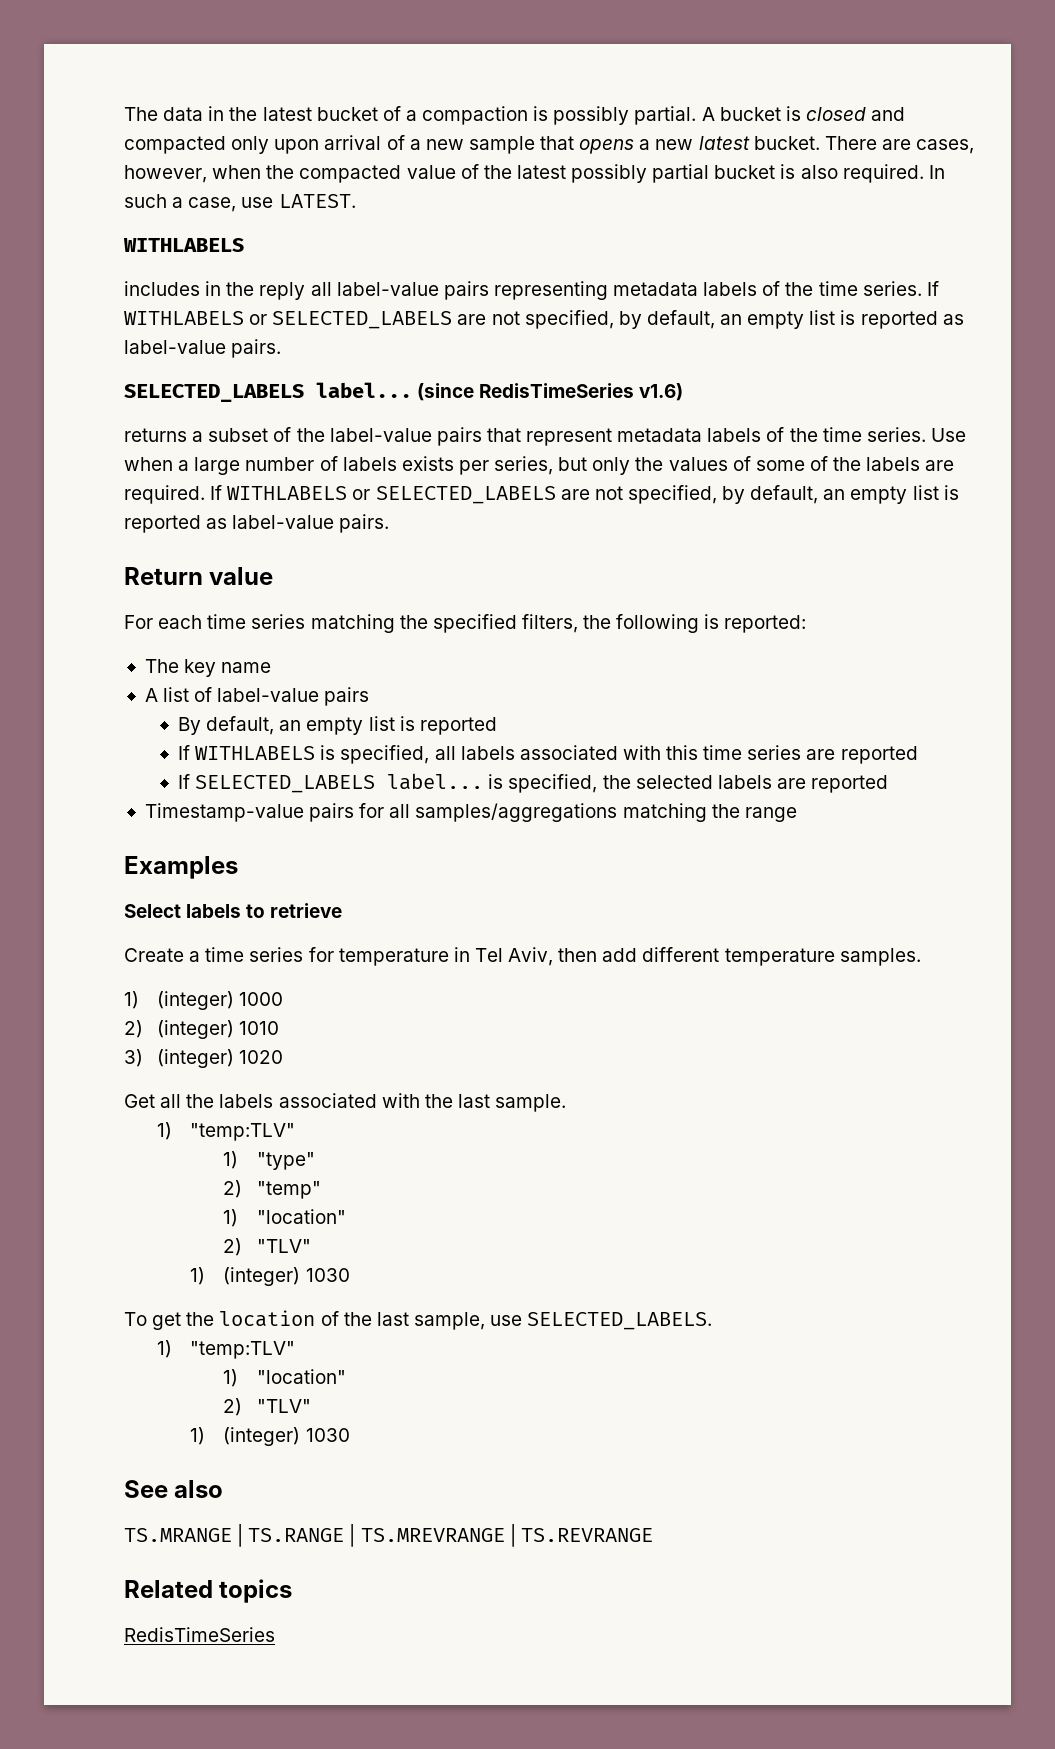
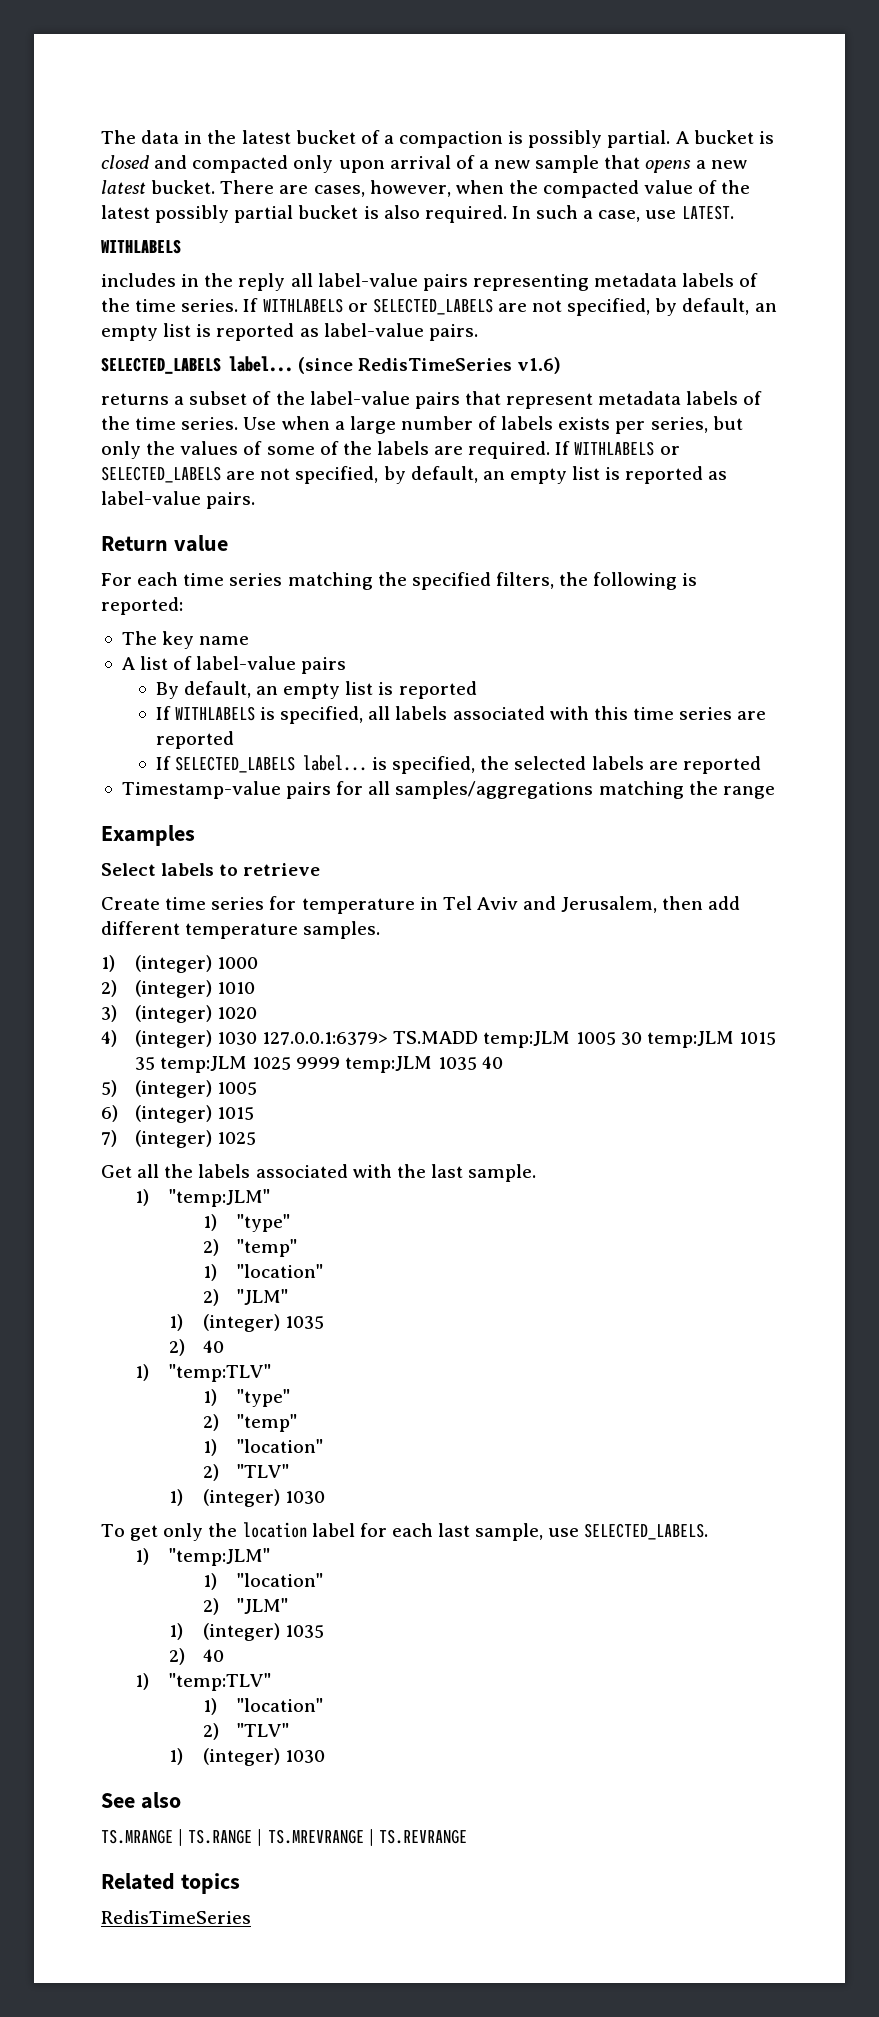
- Create a time series for temperature in Tel Aviv, then add different temperature samples.
+ Create time series for temperature in Tel Aviv and Jerusalem, then add different temperature samples.
+ 4) (integer) 1030 127.0.0.1:6379> TS.MADD temp:JLM 1005 30 temp:JLM 1015 35 temp:JLM 1025 9999 temp:JLM 1035 40
+ 5) (integer) 1005
+ 6) (integer) 1015
+ 7) (integer) 1025
  Get all the labels associated with the last sample.
+ 1) "temp:JLM"
+ 1) "type"
+ 2) "temp"
+ 1) "location"
+ 2) "JLM"
+ 1) (integer) 1035
+ 2) 40
- To get the location of the last sample, use SELECTED_LABELS.
+ To get only the location label for each last sample, use SELECTED_LABELS.
+ 1) "temp:JLM"
+ 1) "location"
+ 2) "JLM"
+ 1) (integer) 1035
+ 2) 40

